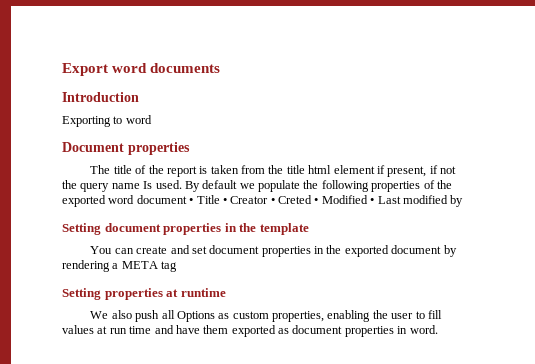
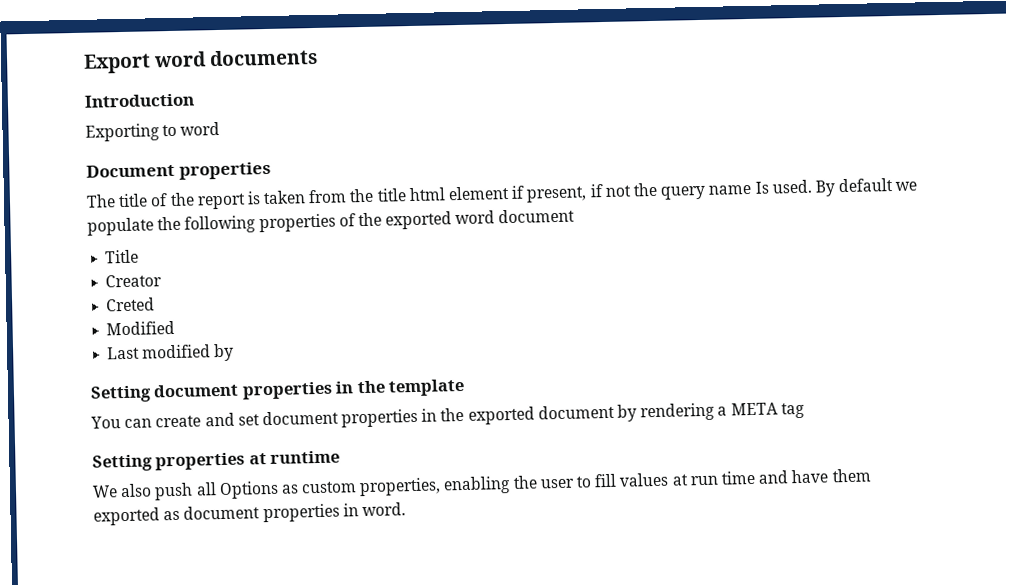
- By default we populate the following properties of the exported word document • Title • Creator • Creted • Modified • Last modified by
+ By default we populate the following properties of the exported word document
+ Title
+ Creator
+ Creted
+ Modified
+ Last modified by

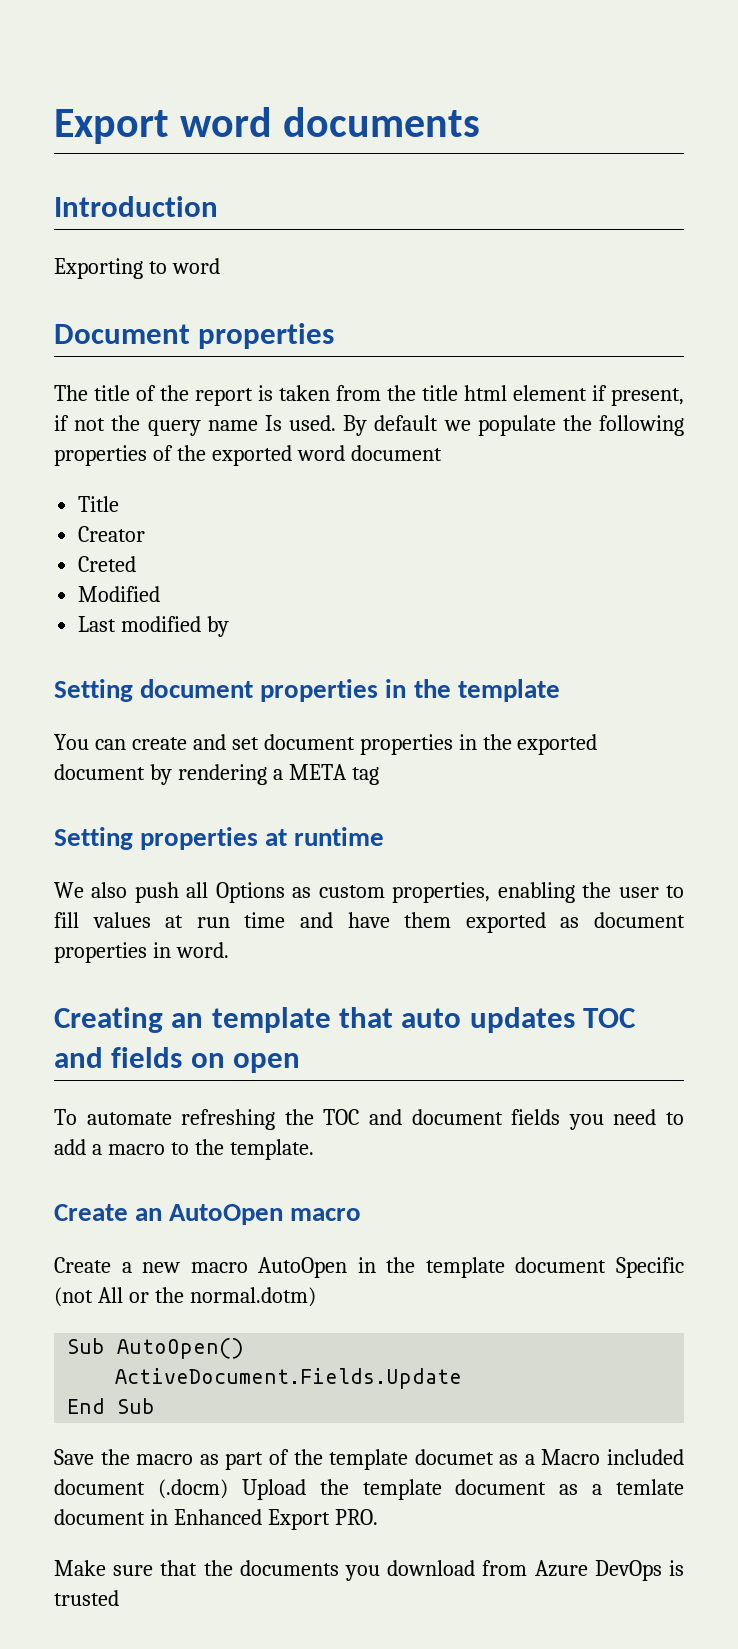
+ Creating an template that auto updates TOC and fields on open
+ To automate refreshing the TOC and document fields you need to add a macro to the template.
+ Create an AutoOpen macro
+ Create a new macro AutoOpen in the template document Specific (not All or the normal.dotm)
+ Sub AutoOpen()
+ ActiveDocument.Fields.Update
+ End Sub
+ Save the macro as part of the template documet as a Macro included document (.docm) Upload the template document as a temlate document in Enhanced Export PRO.
+ Make sure that the documents you download from Azure DevOps is trusted

